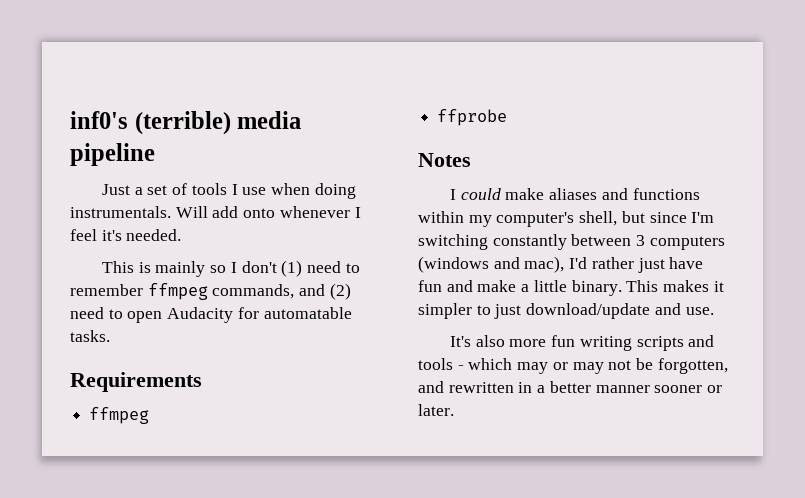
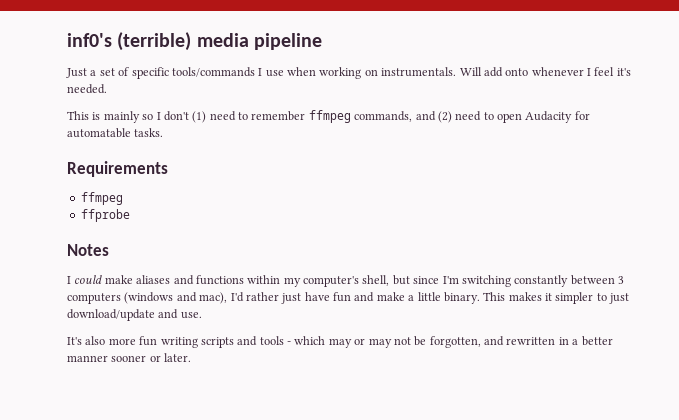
- Just a set of tools I use when doing instrumentals.
+ Just a set of specific tools/commands I use when working on instrumentals.

